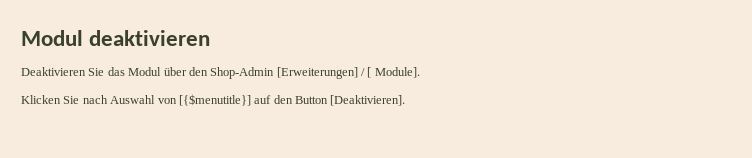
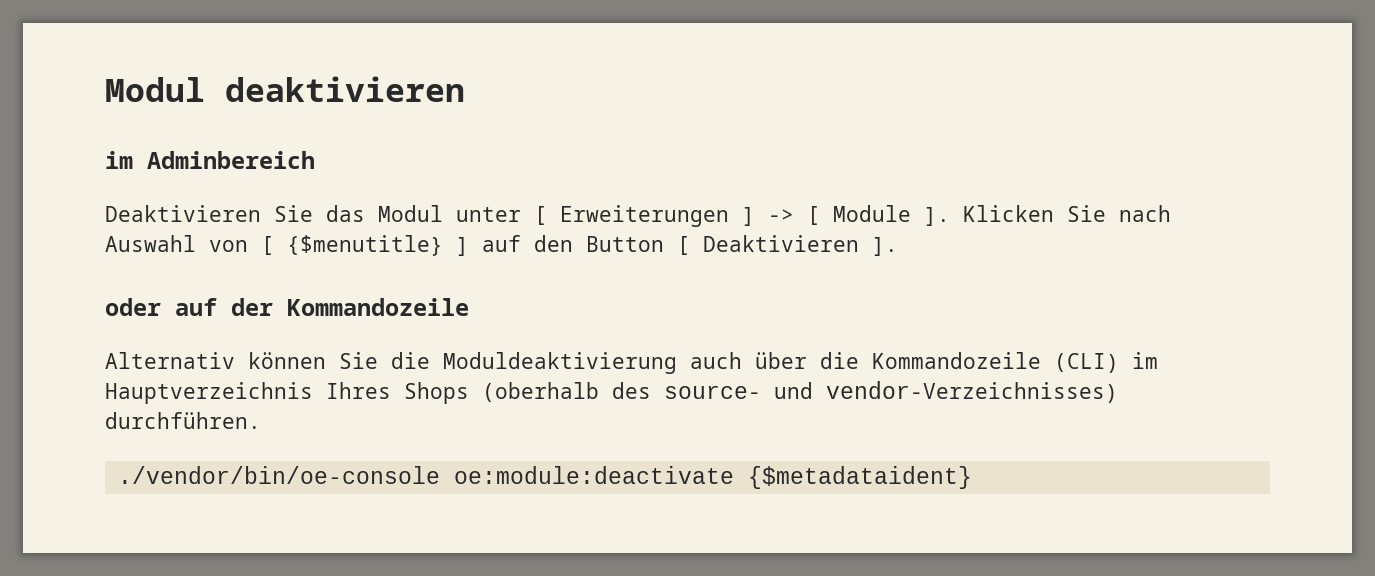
+ im Adminbereich
- Deaktivieren Sie das Modul über den Shop-Admin [Erweiterungen] / [ Module].
- Klicken Sie nach Auswahl von [{$menutitle}] auf den Button [Deaktivieren].
+ Deaktivieren Sie das Modul unter [ Erweiterungen ] -> [ Module ]. Klicken Sie nach Auswahl von [ {$menutitle} ] auf den Button [ Deaktivieren ].
+ oder auf der Kommandozeile
+ Alternativ können Sie die Moduldeaktivierung auch über die Kommandozeile (CLI) im Hauptverzeichnis Ihres Shops (oberhalb des source- und vendor-Verzeichnisses) durchführen.
+ ./vendor/bin/oe-console oe:module:deactivate {$metadataident}

